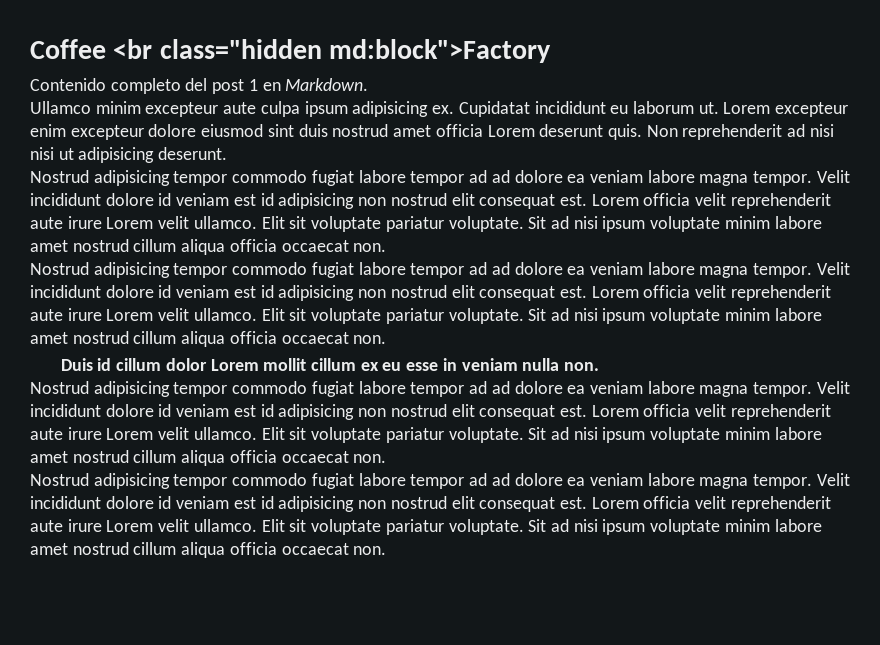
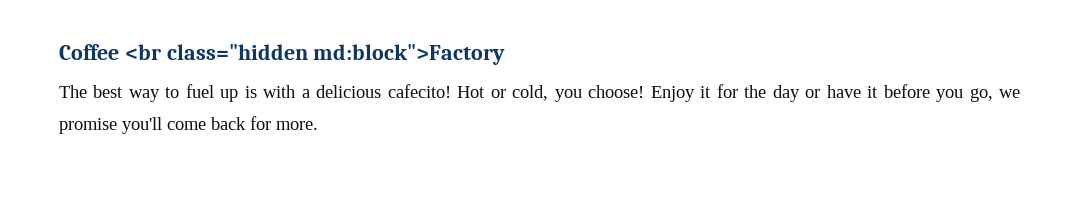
- Contenido completo del post 1 en Markdown.
- Ullamco minim excepteur aute culpa ipsum adipisicing ex. Cupidatat incididunt eu laborum ut. Lorem excepteur enim excepteur dolore eiusmod sint duis nostrud amet officia Lorem deserunt quis. Non reprehenderit ad nisi nisi ut adipisicing deserunt.
- Nostrud adipisicing tempor commodo fugiat labore tempor ad ad dolore ea veniam labore magna tempor. Velit incididunt dolore id veniam est id adipisicing non nostrud elit consequat est. Lorem officia velit reprehenderit aute irure Lorem velit ullamco. Elit sit voluptate pariatur voluptate. Sit ad nisi ipsum voluptate minim labore amet nostrud cillum aliqua officia occaecat non.
- Nostrud adipisicing tempor commodo fugiat labore tempor ad ad dolore ea veniam labore magna tempor. Velit incididunt dolore id veniam est id adipisicing non nostrud elit consequat est. Lorem officia velit reprehenderit aute irure Lorem velit ullamco. Elit sit voluptate pariatur voluptate. Sit ad nisi ipsum voluptate minim labore amet nostrud cillum aliqua officia occaecat non.
- Duis id cillum dolor Lorem mollit cillum ex eu esse in veniam nulla non.
- Nostrud adipisicing tempor commodo fugiat labore tempor ad ad dolore ea veniam labore magna tempor. Velit incididunt dolore id veniam est id adipisicing non nostrud elit consequat est. Lorem officia velit reprehenderit aute irure Lorem velit ullamco. Elit sit voluptate pariatur voluptate. Sit ad nisi ipsum voluptate minim labore amet nostrud cillum aliqua officia occaecat non.
- Nostrud adipisicing tempor commodo fugiat labore tempor ad ad dolore ea veniam labore magna tempor. Velit incididunt dolore id veniam est id adipisicing non nostrud elit consequat est. Lorem officia velit reprehenderit aute irure Lorem velit ullamco. Elit sit voluptate pariatur voluptate. Sit ad nisi ipsum voluptate minim labore amet nostrud cillum aliqua officia occaecat non.
+ The best way to fuel up is with a delicious cafecito! Hot or cold, you choose! Enjoy it for the day or have it before you go, we promise you'll come back for more.

